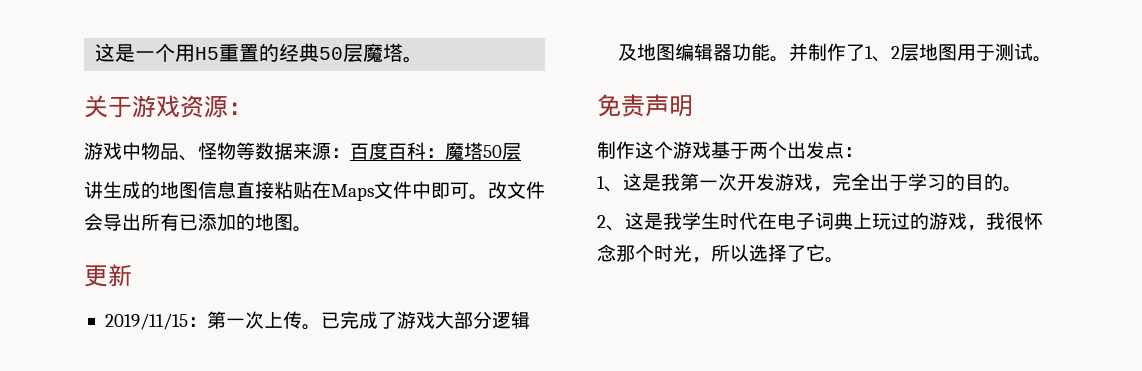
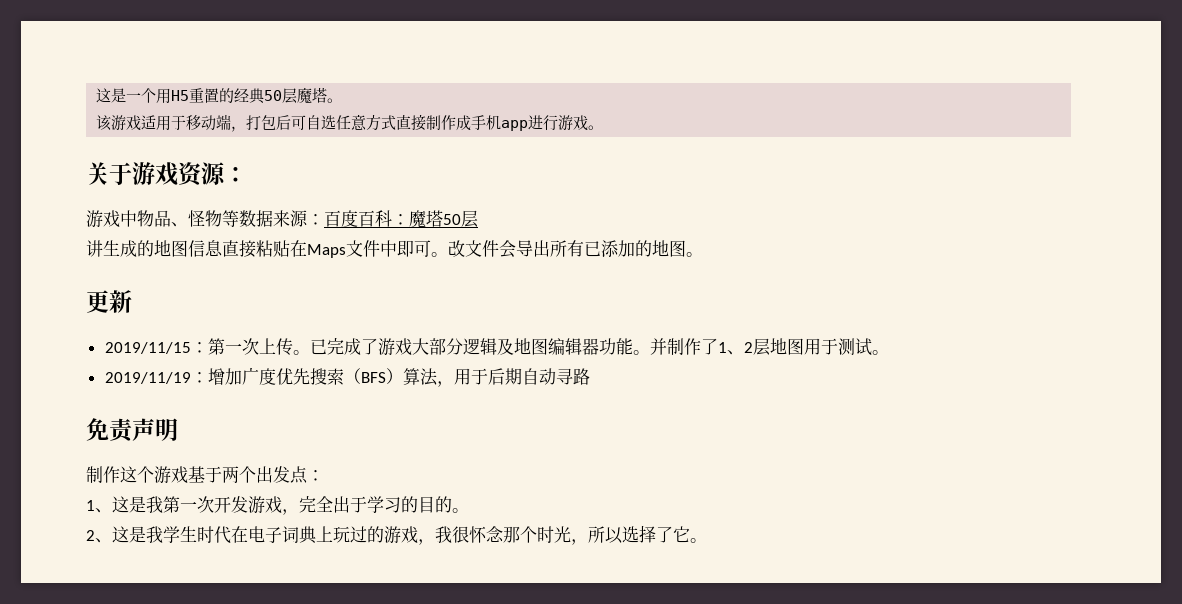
+ 该游戏适用于移动端，打包后可自选任意方式直接制作成手机app进行游戏。
+ 2019/11/19：增加广度优先搜索（BFS）算法，用于后期自动寻路

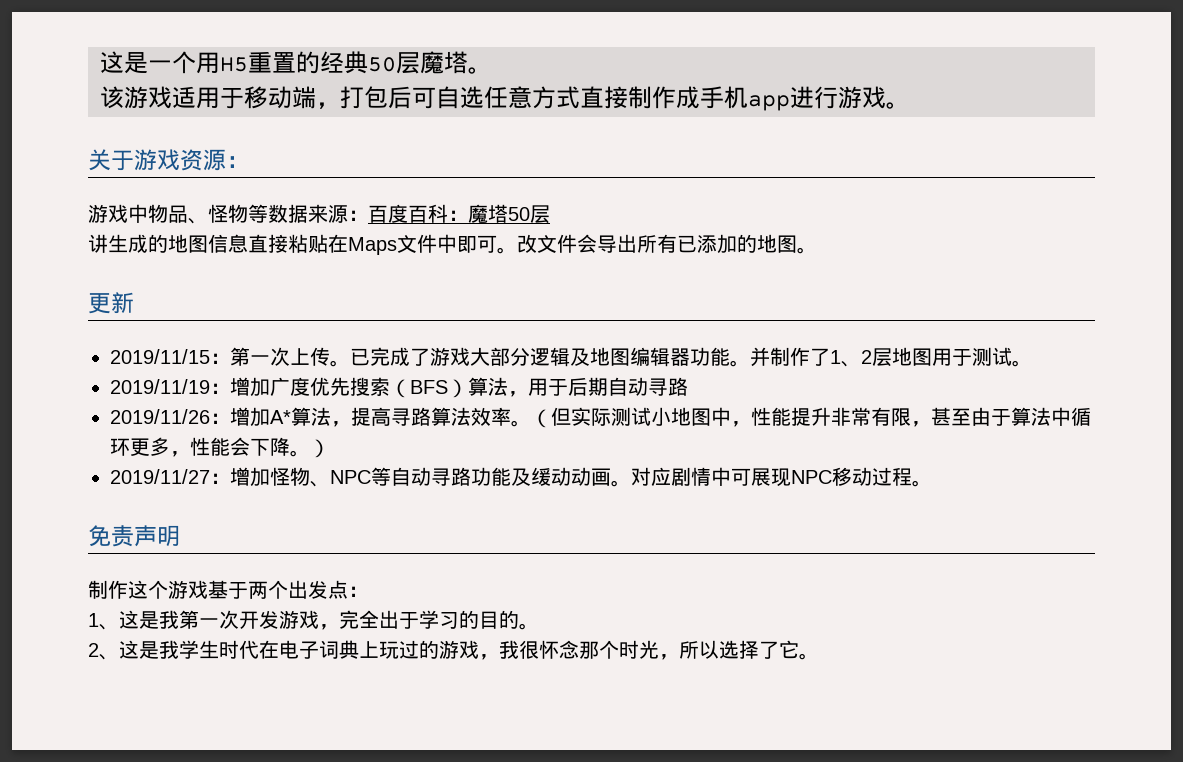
+ 2019/11/26：增加A*算法，提高寻路算法效率。（但实际测试小地图中，性能提升非常有限，甚至由于算法中循环更多，性能会下降。）
+ 2019/11/27：增加怪物、NPC等自动寻路功能及缓动动画。对应剧情中可展现NPC移动过程。

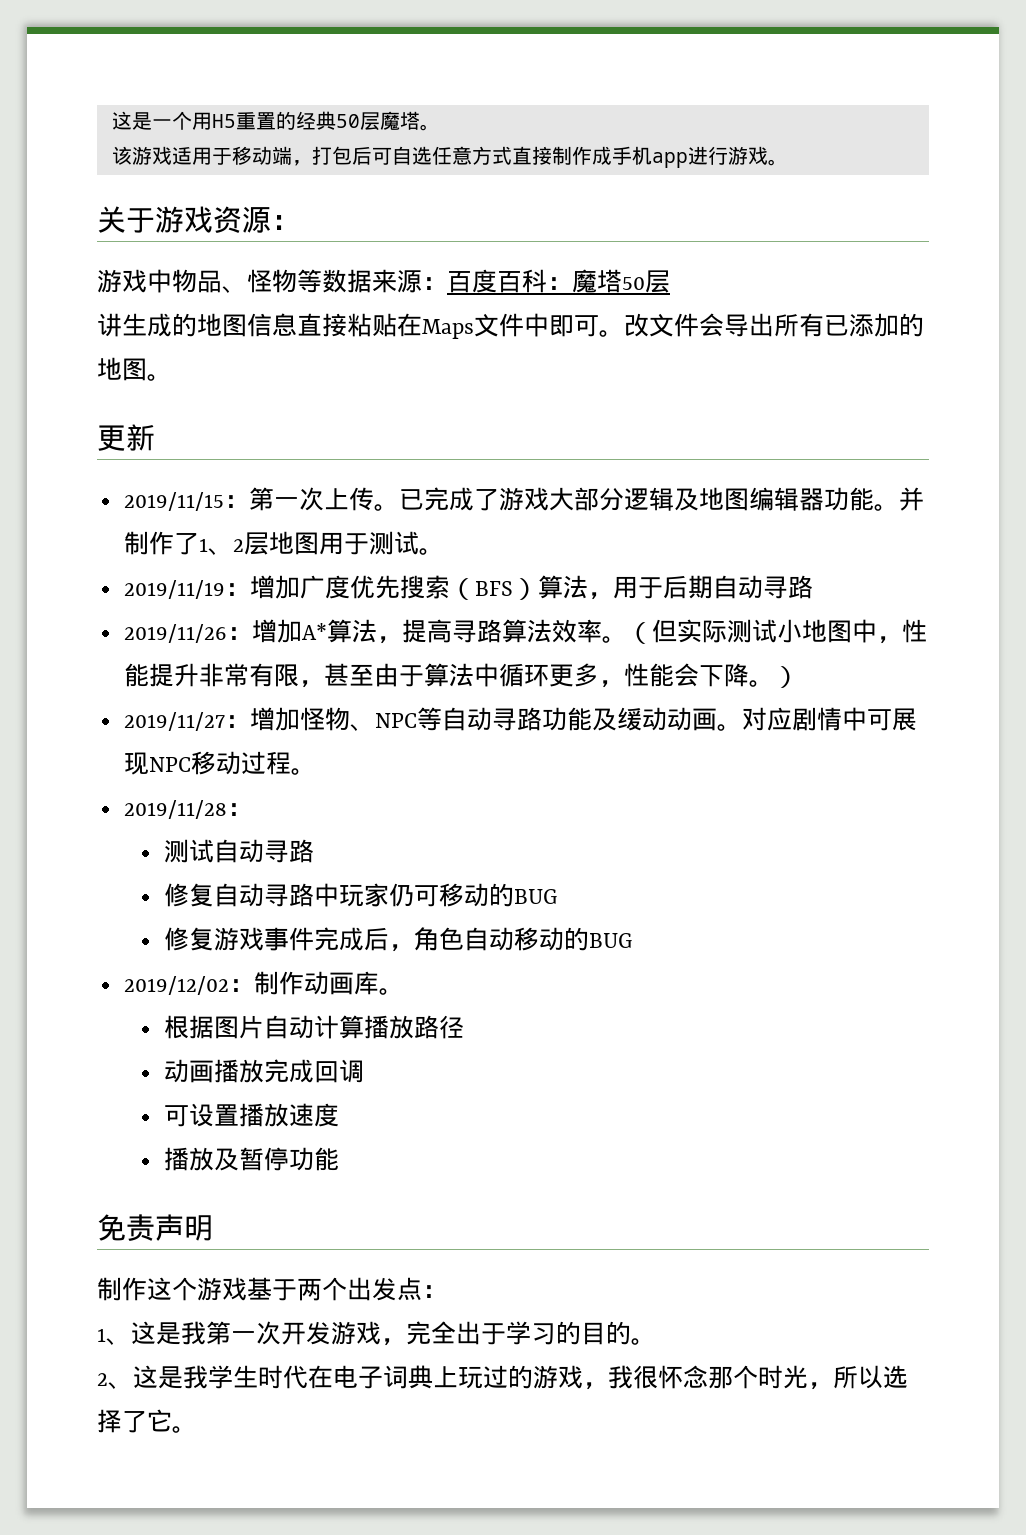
+ 2019/11/28：
+ 测试自动寻路
+ 修复自动寻路中玩家仍可移动的BUG
+ 修复游戏事件完成后，角色自动移动的BUG
+ 2019/12/02：制作动画库。
+ 根据图片自动计算播放路径
+ 动画播放完成回调
+ 可设置播放速度
+ 播放及暂停功能

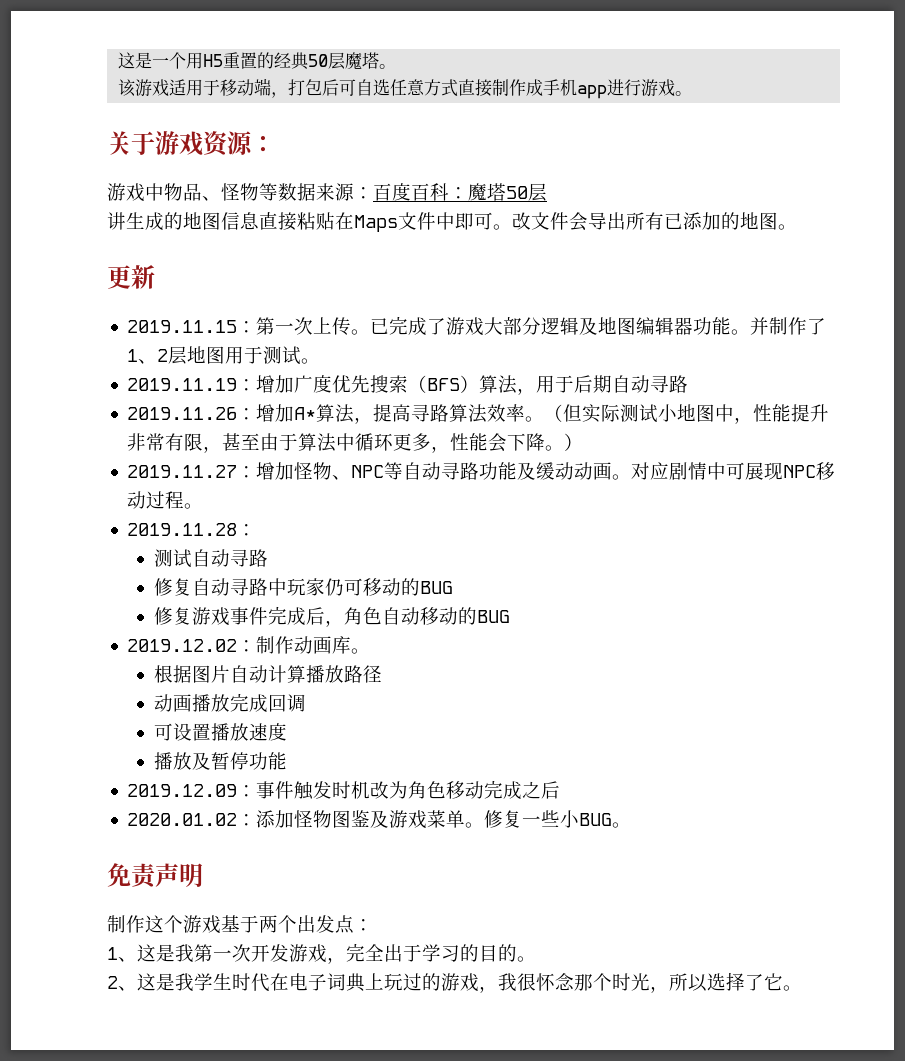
- 2019/11/15：第一次上传。
+ 2019.11.15：第一次上传。
- 2019/11/19：增加广度优先搜索（BFS）算法，用于后期自动寻路
+ 2019.11.19：增加广度优先搜索（BFS）算法，用于后期自动寻路
- 2019/11/26：增加A*算法，提高寻路算法效率。
+ 2019.11.26：增加A*算法，提高寻路算法效率。
- 2019/11/27：增加怪物、NPC等自动寻路功能及缓动动画。
+ 2019.11.27：增加怪物、NPC等自动寻路功能及缓动动画。
- 2019/11/28：
+ 2019.11.28：
- 2019/12/02：制作动画库。
+ 2019.12.02：制作动画库。
+ 2019.12.09：事件触发时机改为角色移动完成之后
+ 2020.01.02：添加怪物图鉴及游戏菜单。修复一些小BUG。

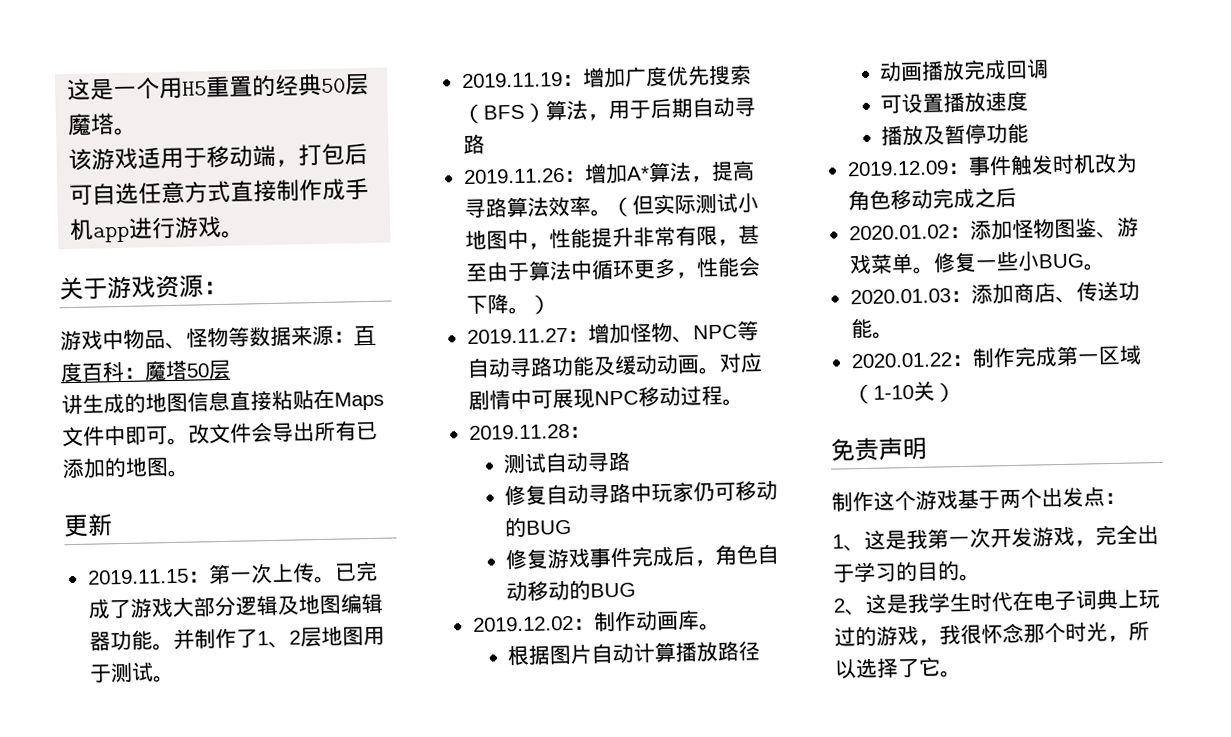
- 2020.01.02：添加怪物图鉴及游戏菜单。
+ 2020.01.02：添加怪物图鉴、游戏菜单。
+ 2020.01.03：添加商店、传送功能。
+ 2020.01.22：制作完成第一区域（1-10关）

